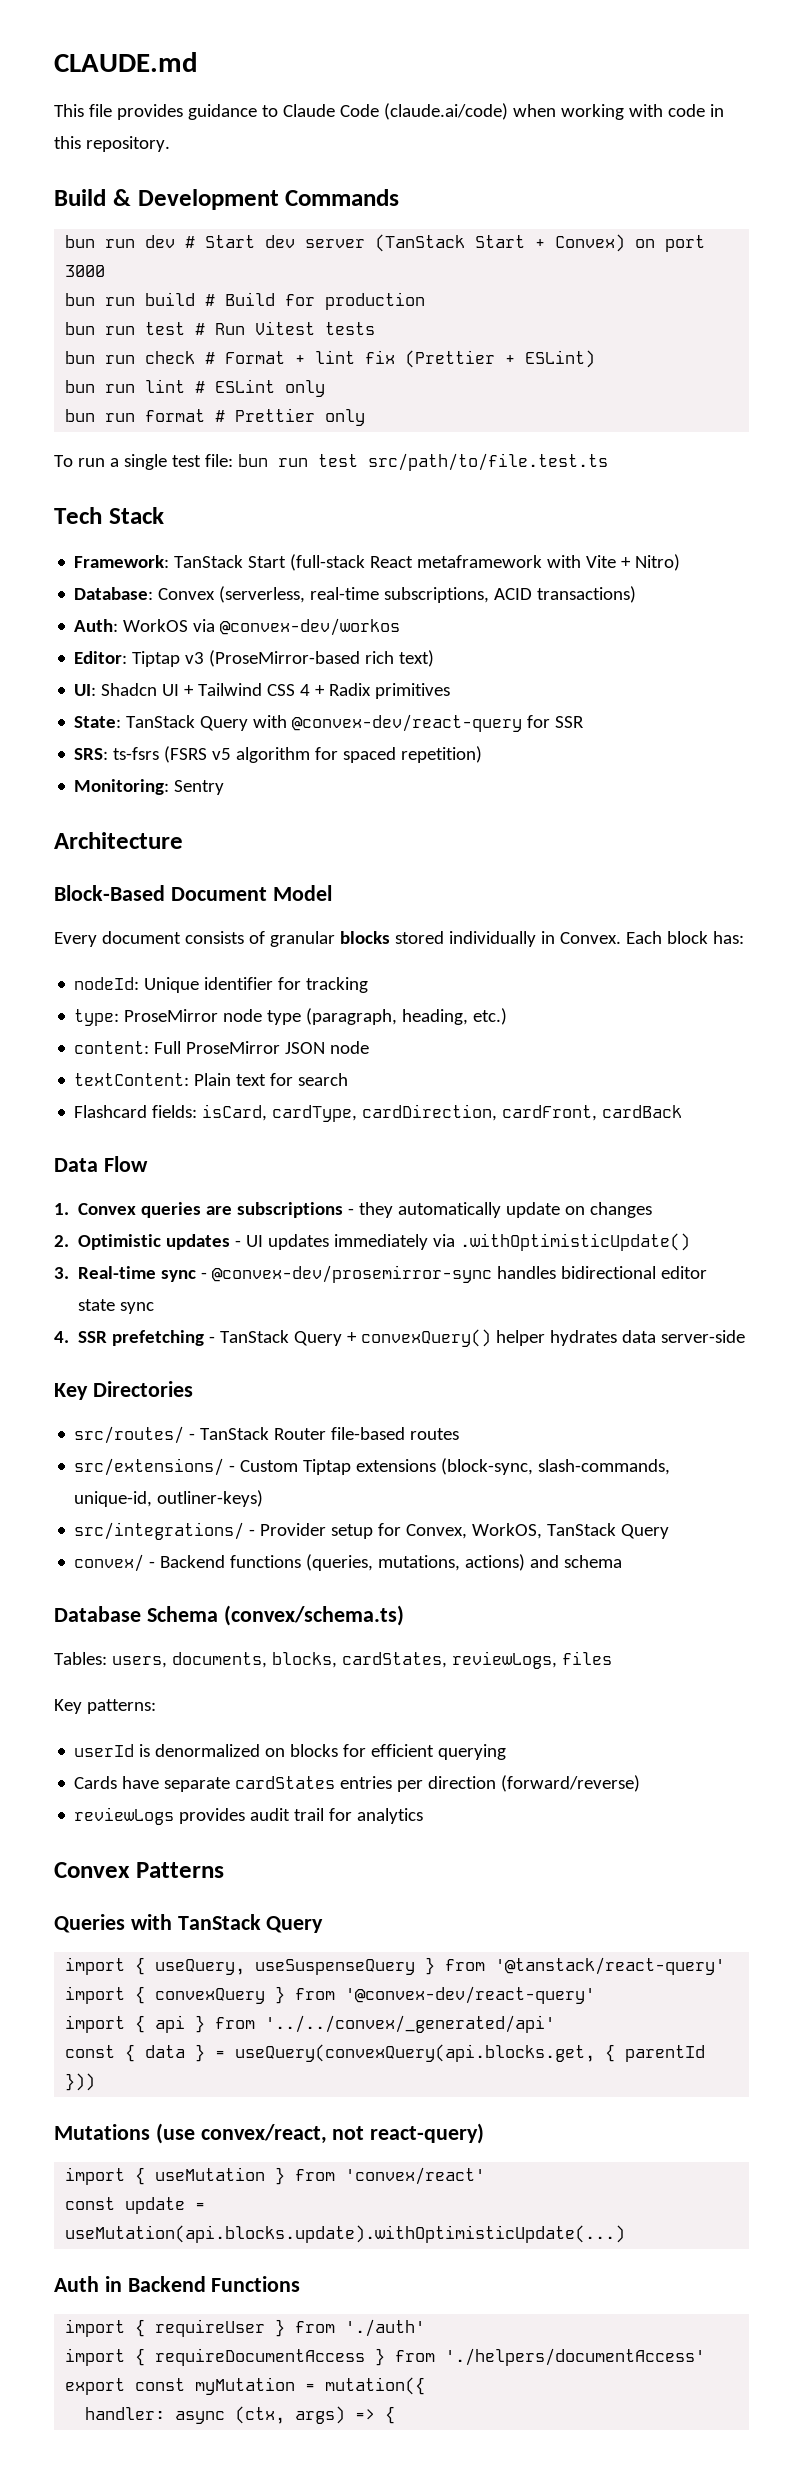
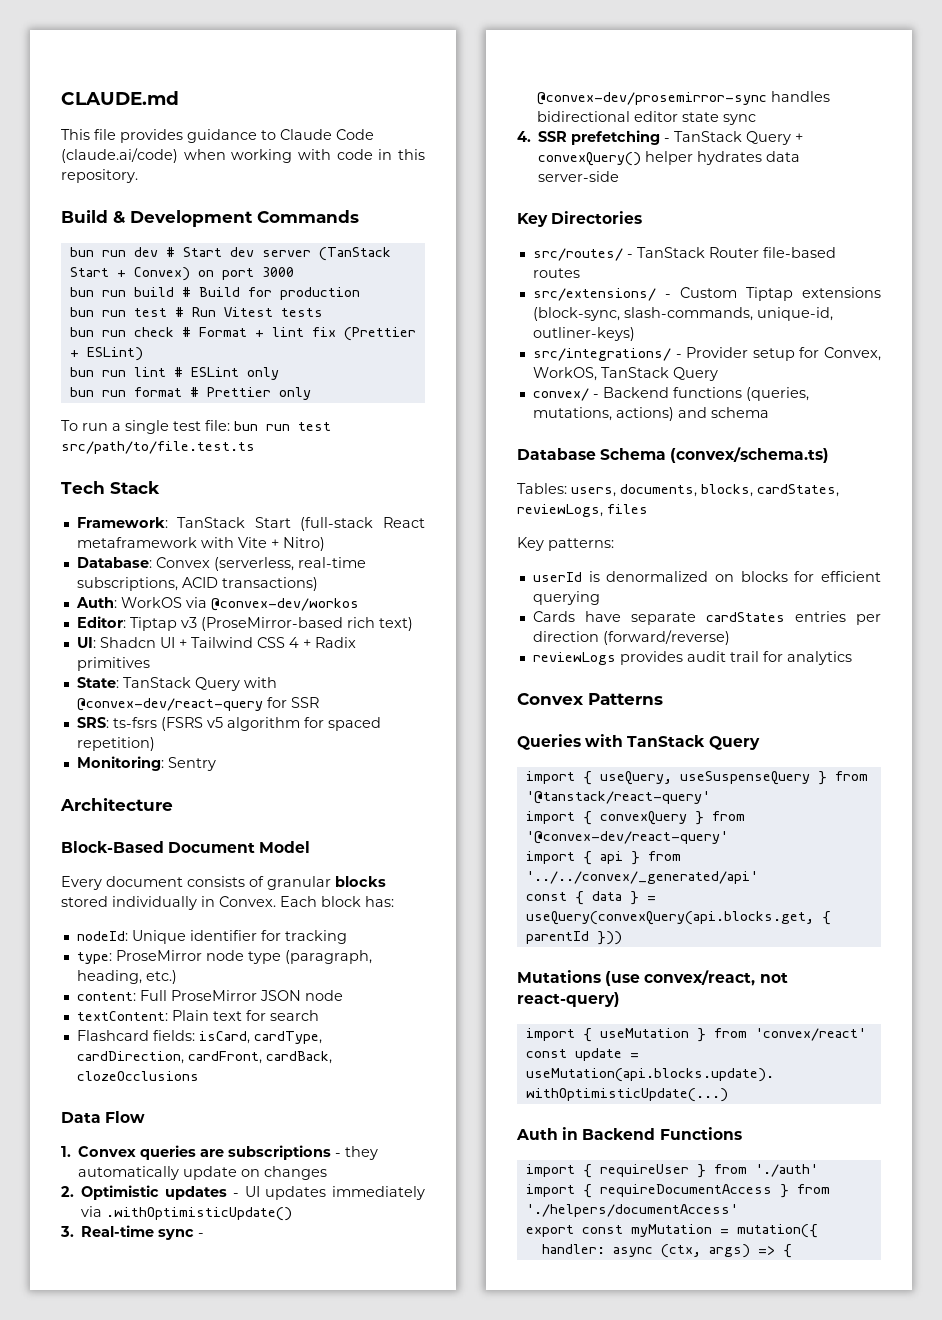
- Flashcard fields: isCard, cardType, cardDirection, cardFront, cardBack
+ Flashcard fields: isCard, cardType, cardDirection, cardFront, cardBack, clozeOcclusions

